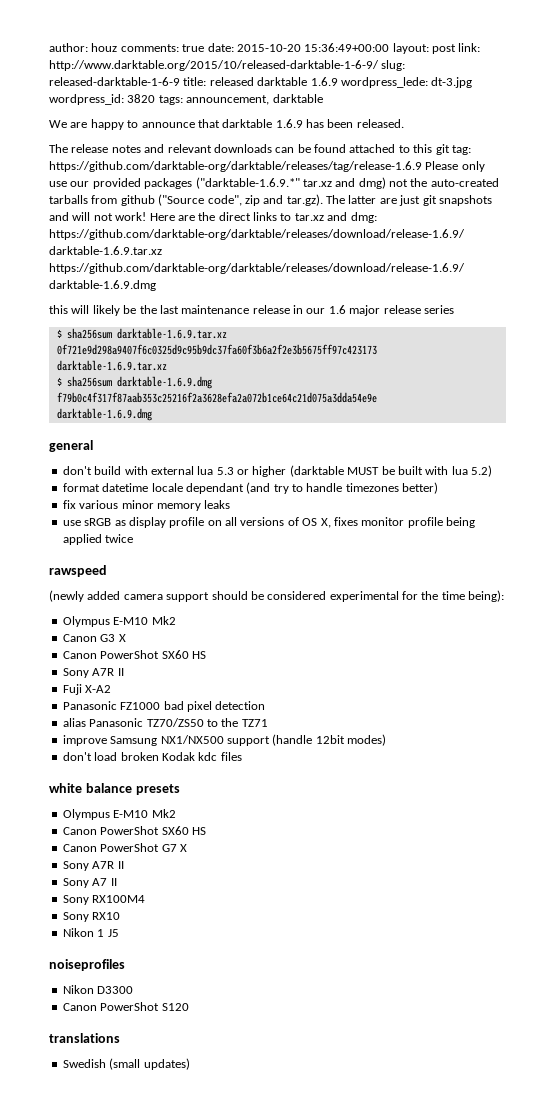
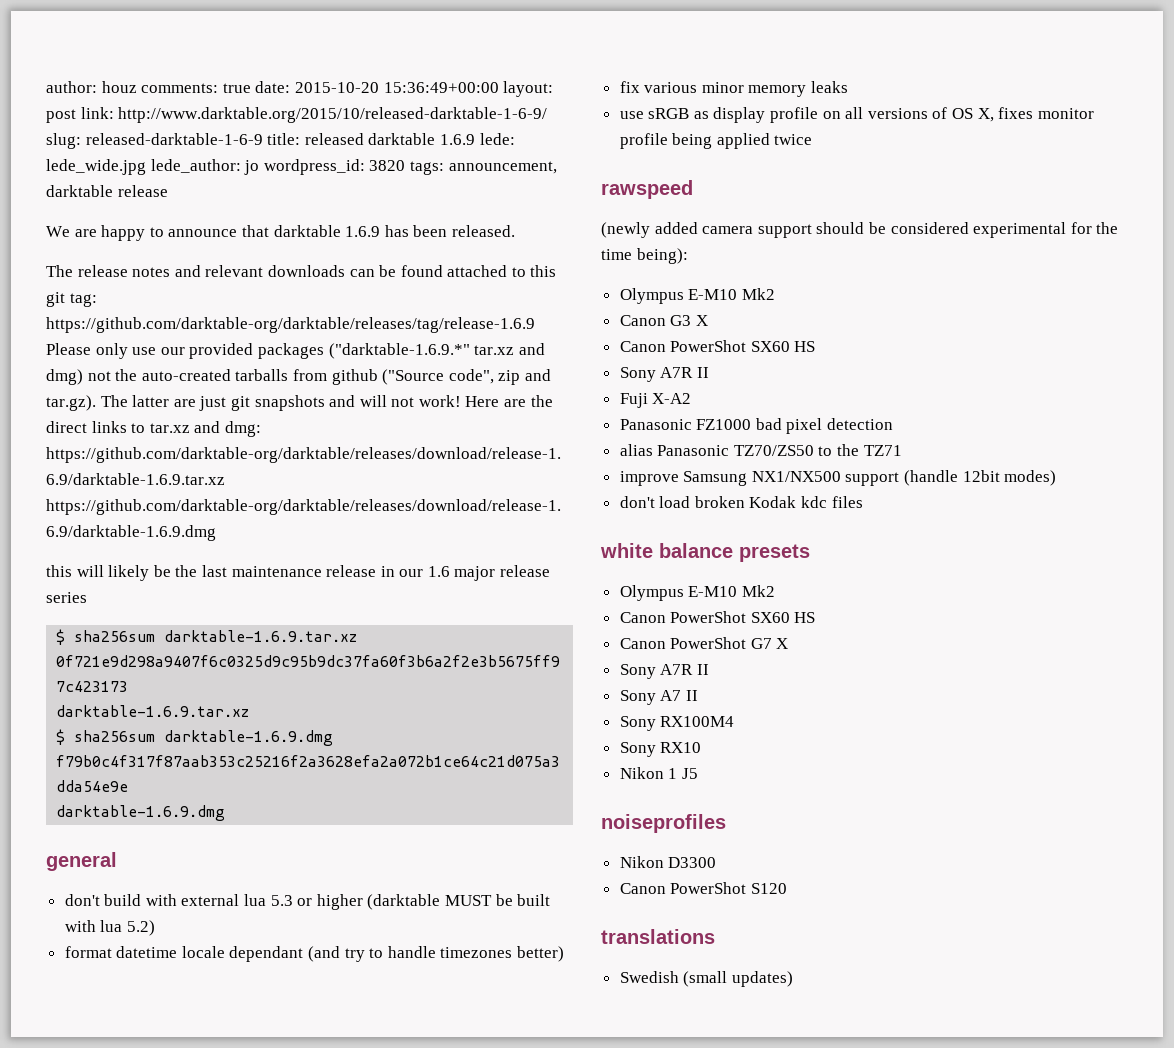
- author: houz comments: true date: 2015-10-20 15:36:49+00:00 layout: post link: http://www.darktable.org/2015/10/released-darktable-1-6-9/ slug: released-darktable-1-6-9 title: released darktable 1.6.9 wordpress_lede: dt-3.jpg wordpress_id: 3820 tags: announcement, darktable
+ author: houz comments: true date: 2015-10-20 15:36:49+00:00 layout: post link: http://www.darktable.org/2015/10/released-darktable-1-6-9/ slug: released-darktable-1-6-9 title: released darktable 1.6.9 lede: lede_wide.jpg lede_author: jo wordpress_id: 3820 tags: announcement, darktable release

